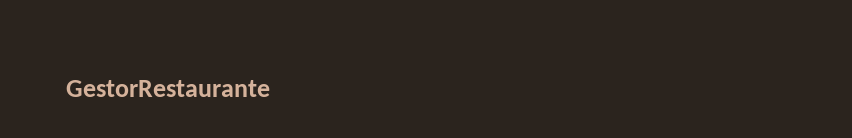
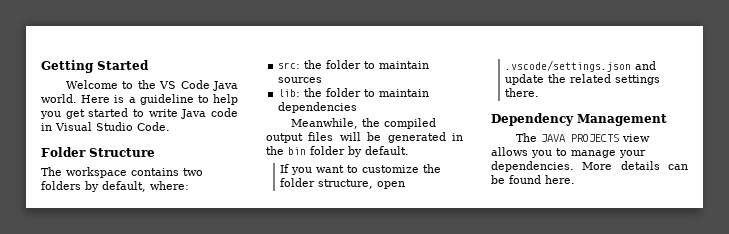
- GestorRestaurante
+ Getting Started
+ Welcome to the VS Code Java world. Here is a guideline to help you get started to write Java code in Visual Studio Code.
+ Folder Structure
+ The workspace contains two folders by default, where:
+ src: the folder to maintain sources
+ lib: the folder to maintain dependencies
+ Meanwhile, the compiled output files will be generated in the bin folder by default.
+ If you want to customize the folder structure, open .vscode/settings.json and update the related settings there.
+ Dependency Management
+ The JAVA PROJECTS view allows you to manage your dependencies. More details can be found here.

